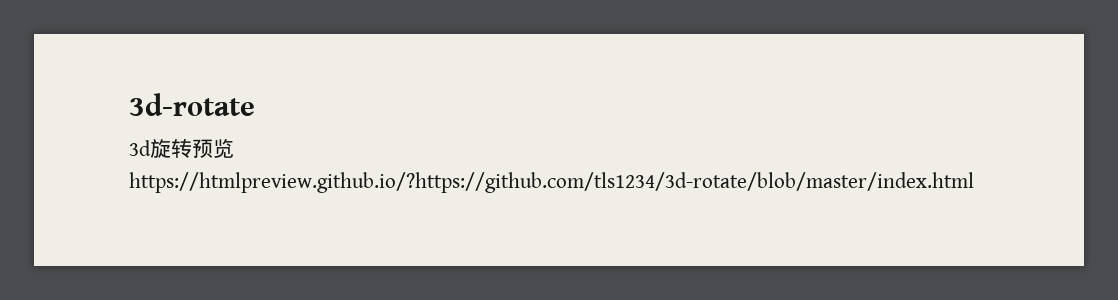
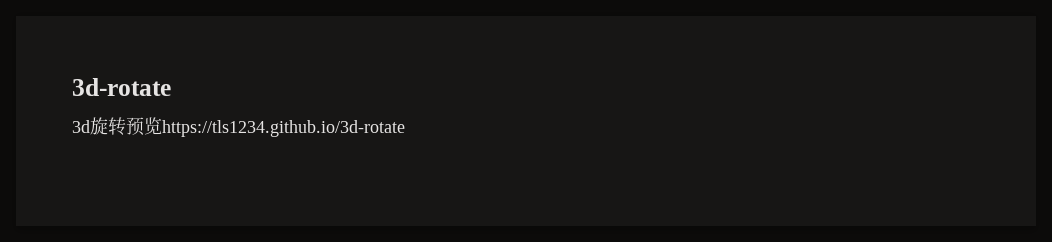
- 3d旋转预览https://htmlpreview.github.io/?https://github.com/tls1234/3d-rotate/blob/master/index.html
+ 3d旋转预览https://tls1234.github.io/3d-rotate

